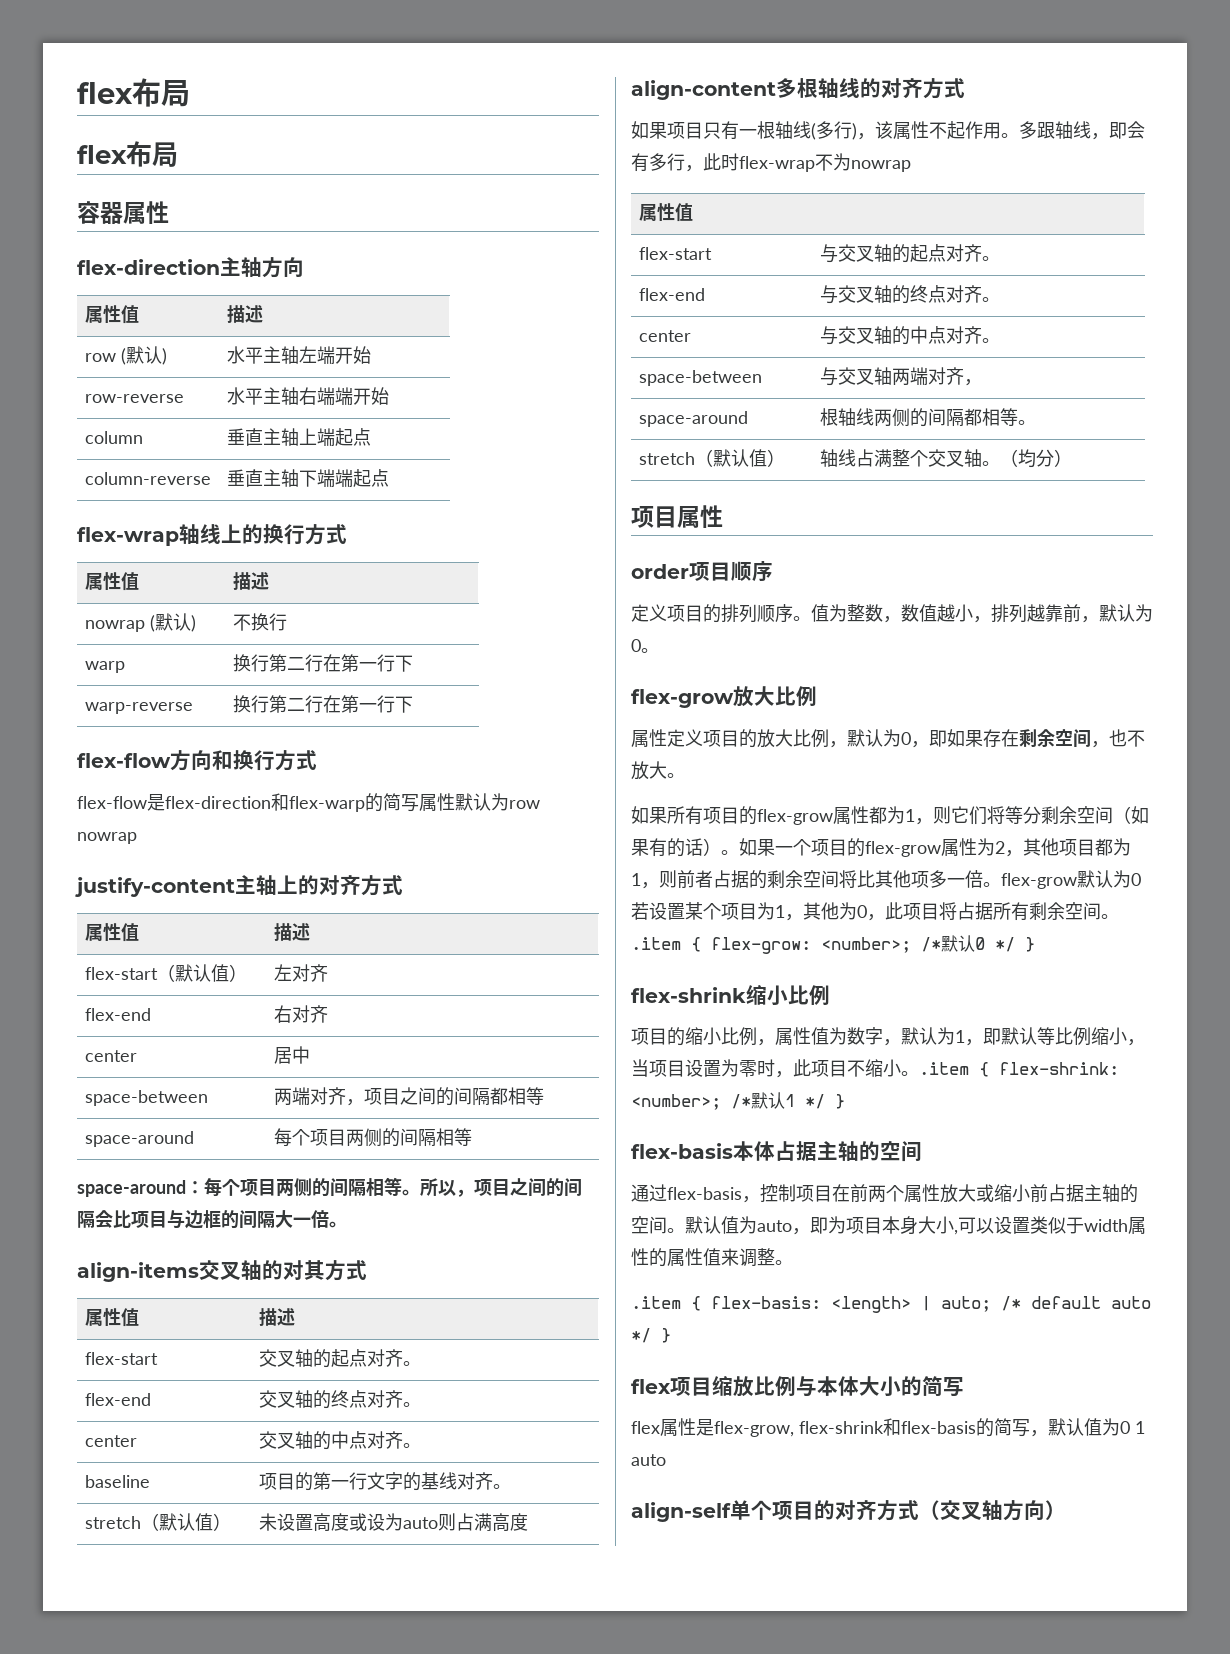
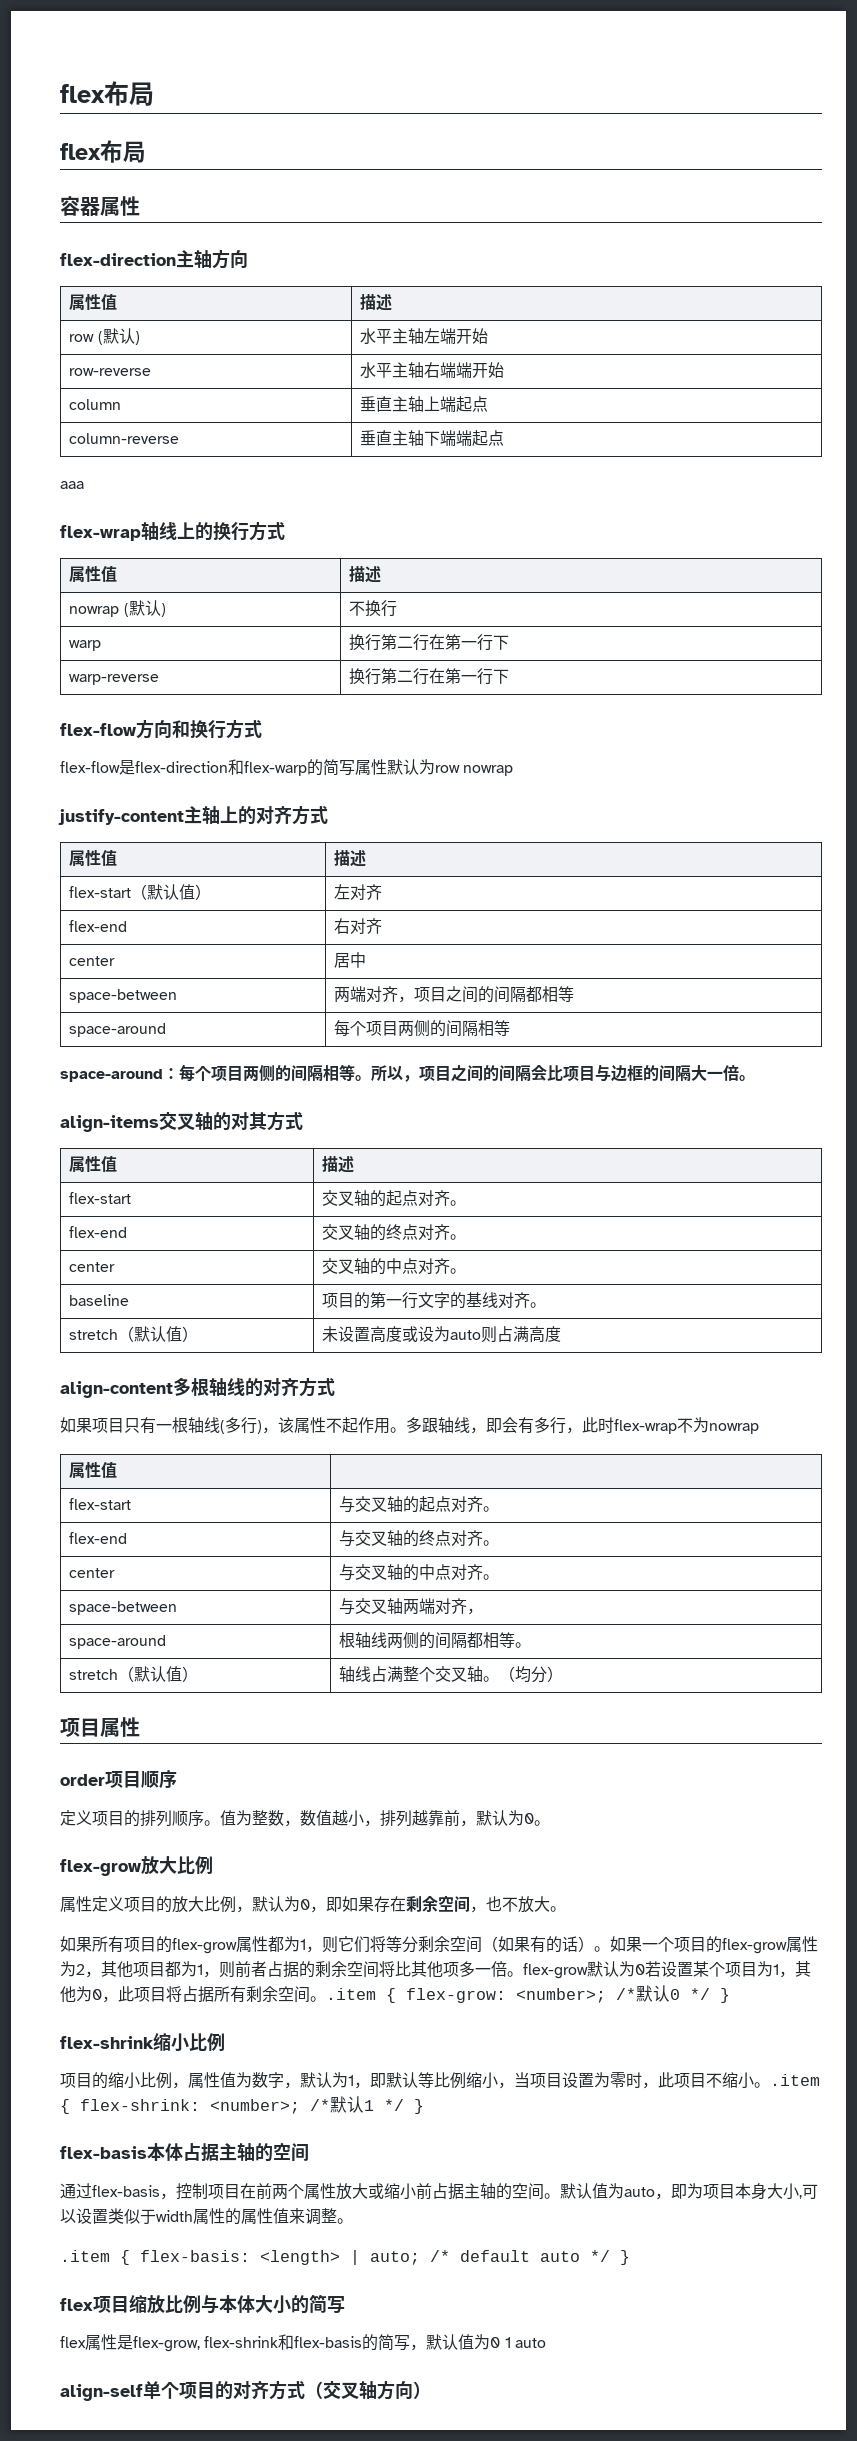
+ aaa

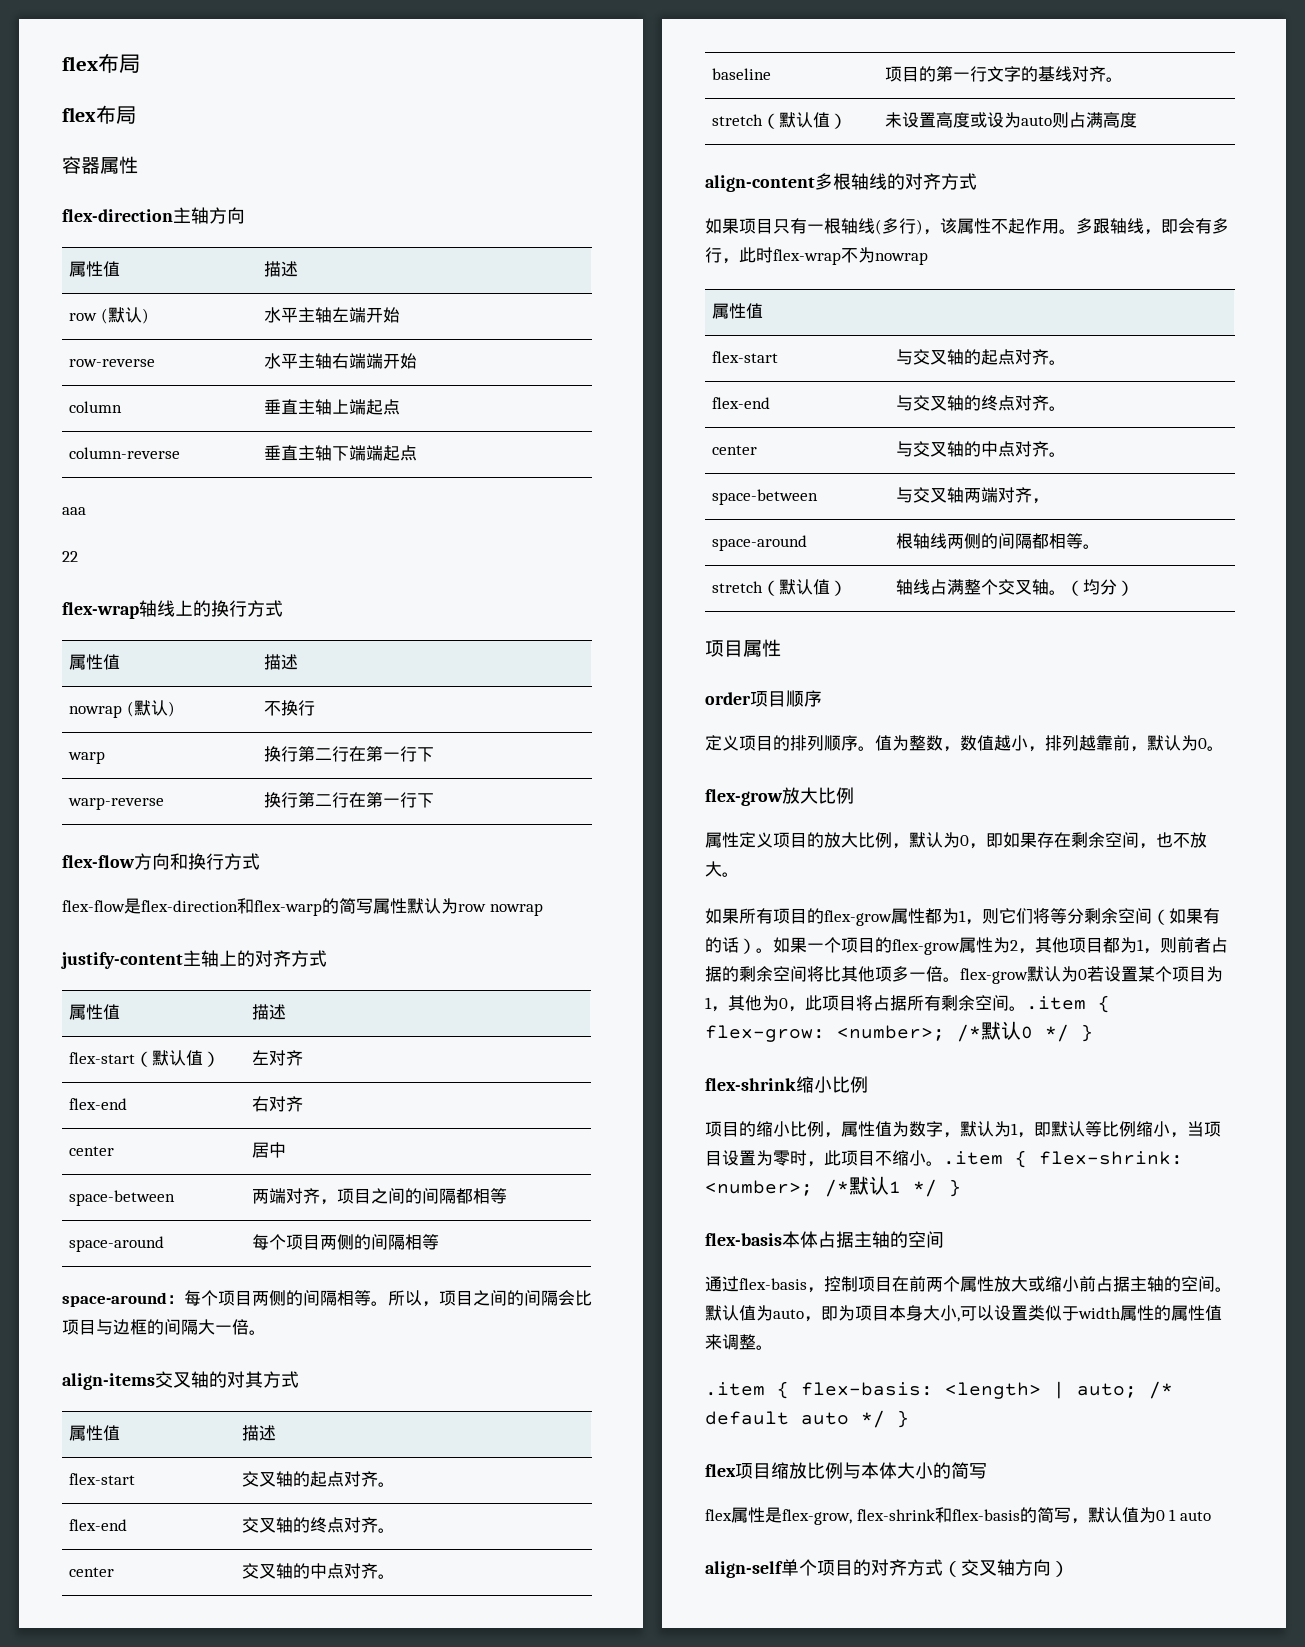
+ 22

